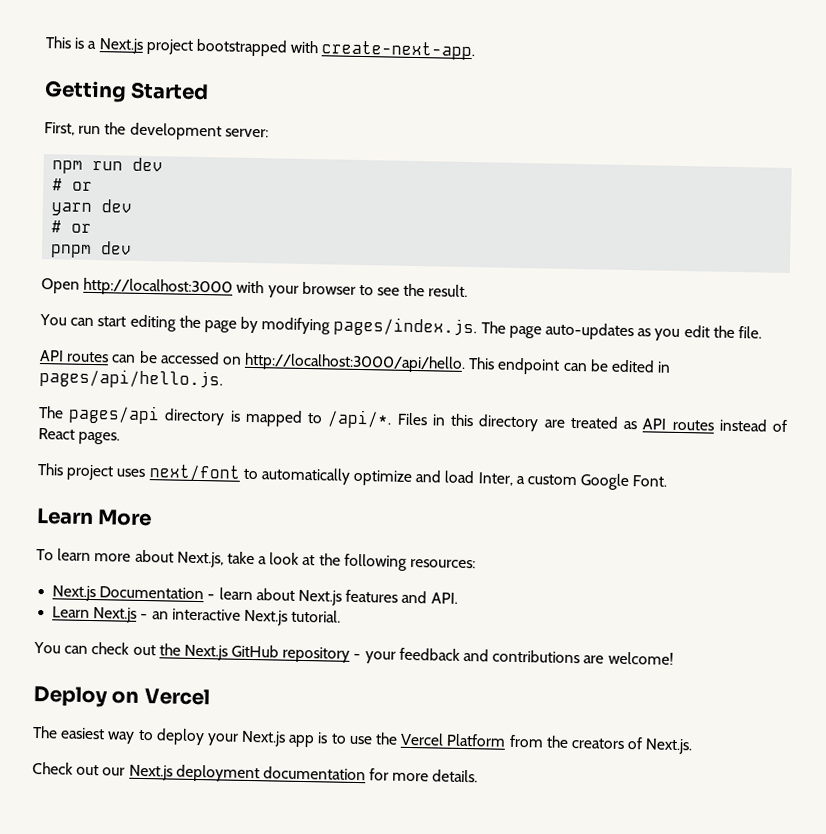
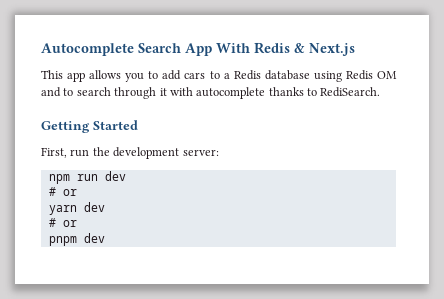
- This is a Next.js project bootstrapped with create-next-app.
+ Autocomplete Search App With Redis & Next.js
+ This app allows you to add cars to a Redis database using Redis OM and to search through it with autocomplete thanks to RediSearch.
- Open http://localhost:3000 with your browser to see the result.
- You can start editing the page by modifying pages/index.js. The page auto-updates as you edit the file.
- API routes can be accessed on http://localhost:3000/api/hello. This endpoint can be edited in pages/api/hello.js.
- The pages/api directory is mapped to /api/*. Files in this directory are treated as API routes instead of React pages.
- This project uses next/font to automatically optimize and load Inter, a custom Google Font.
- Learn More
- To learn more about Next.js, take a look at the following resources:
- Next.js Documentation - learn about Next.js features and API.
- Learn Next.js - an interactive Next.js tutorial.
- You can check out the Next.js GitHub repository - your feedback and contributions are welcome!
- Deploy on Vercel
- The easiest way to deploy your Next.js app is to use the Vercel Platform from the creators of Next.js.
- Check out our Next.js deployment documentation for more details.

